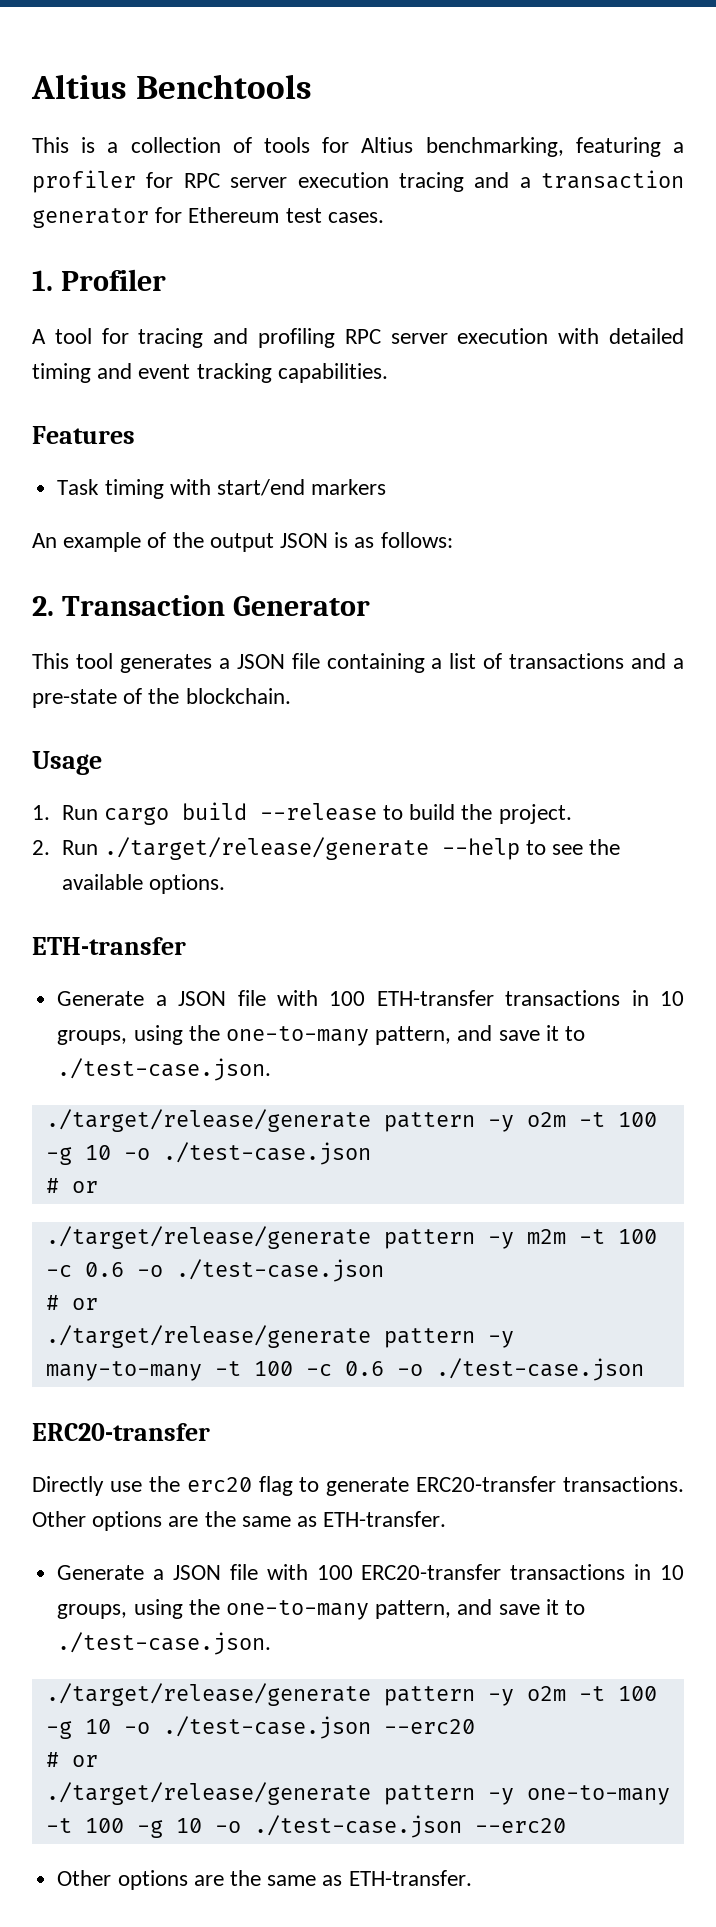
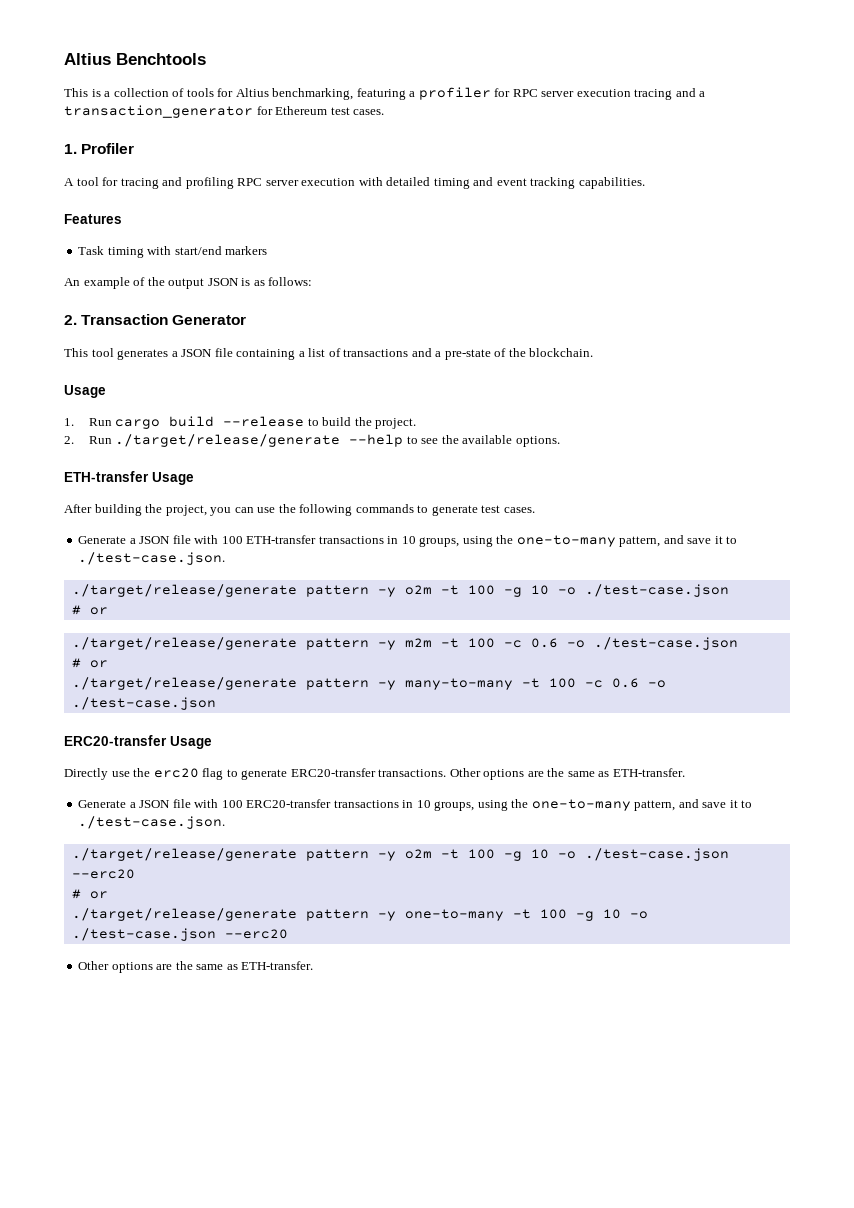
- This is a collection of tools for Altius benchmarking, featuring a profiler for RPC server execution tracing and a transaction generator for Ethereum test cases.
+ This is a collection of tools for Altius benchmarking, featuring a profiler for RPC server execution tracing and a transaction_generator for Ethereum test cases.
  2. Run ./target/release/generate --help to see the available options.
- ETH-transfer
+ ETH-transfer Usage
+ After building the project, you can use the following commands to generate test cases.
  ./target/release/generate pattern -y many-to-many -t 100 -c 0.6 -o ./test-case.json
- ERC20-transfer
+ ERC20-transfer Usage

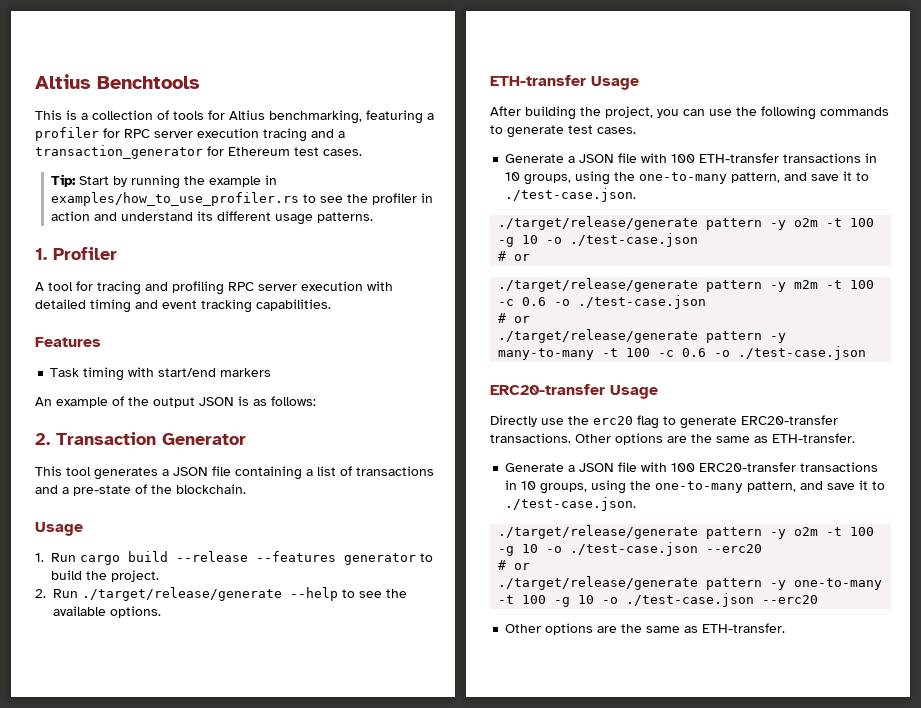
+ Tip: Start by running the example in examples/how_to_use_profiler.rs to see the profiler in action and understand its different usage patterns.
- 1. Run cargo build --release to build the project.
+ 1. Run cargo build --release --features generator to build the project.

